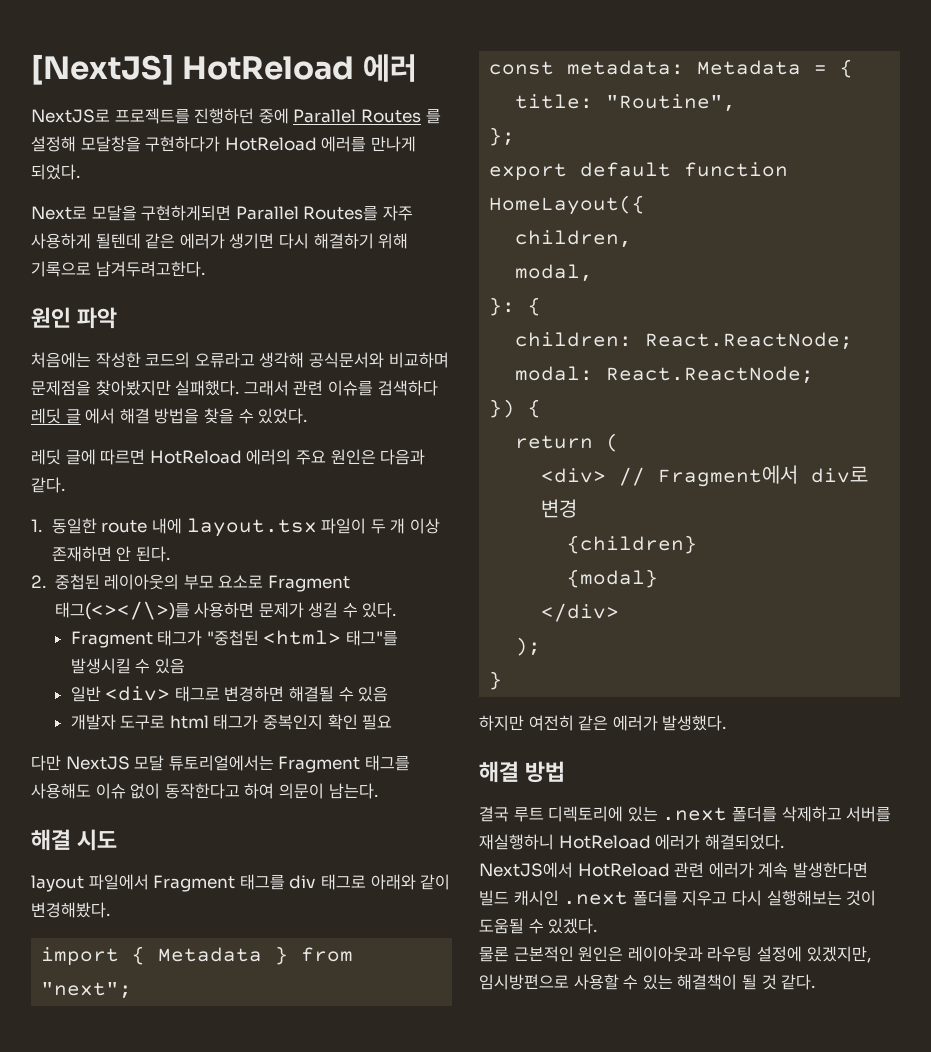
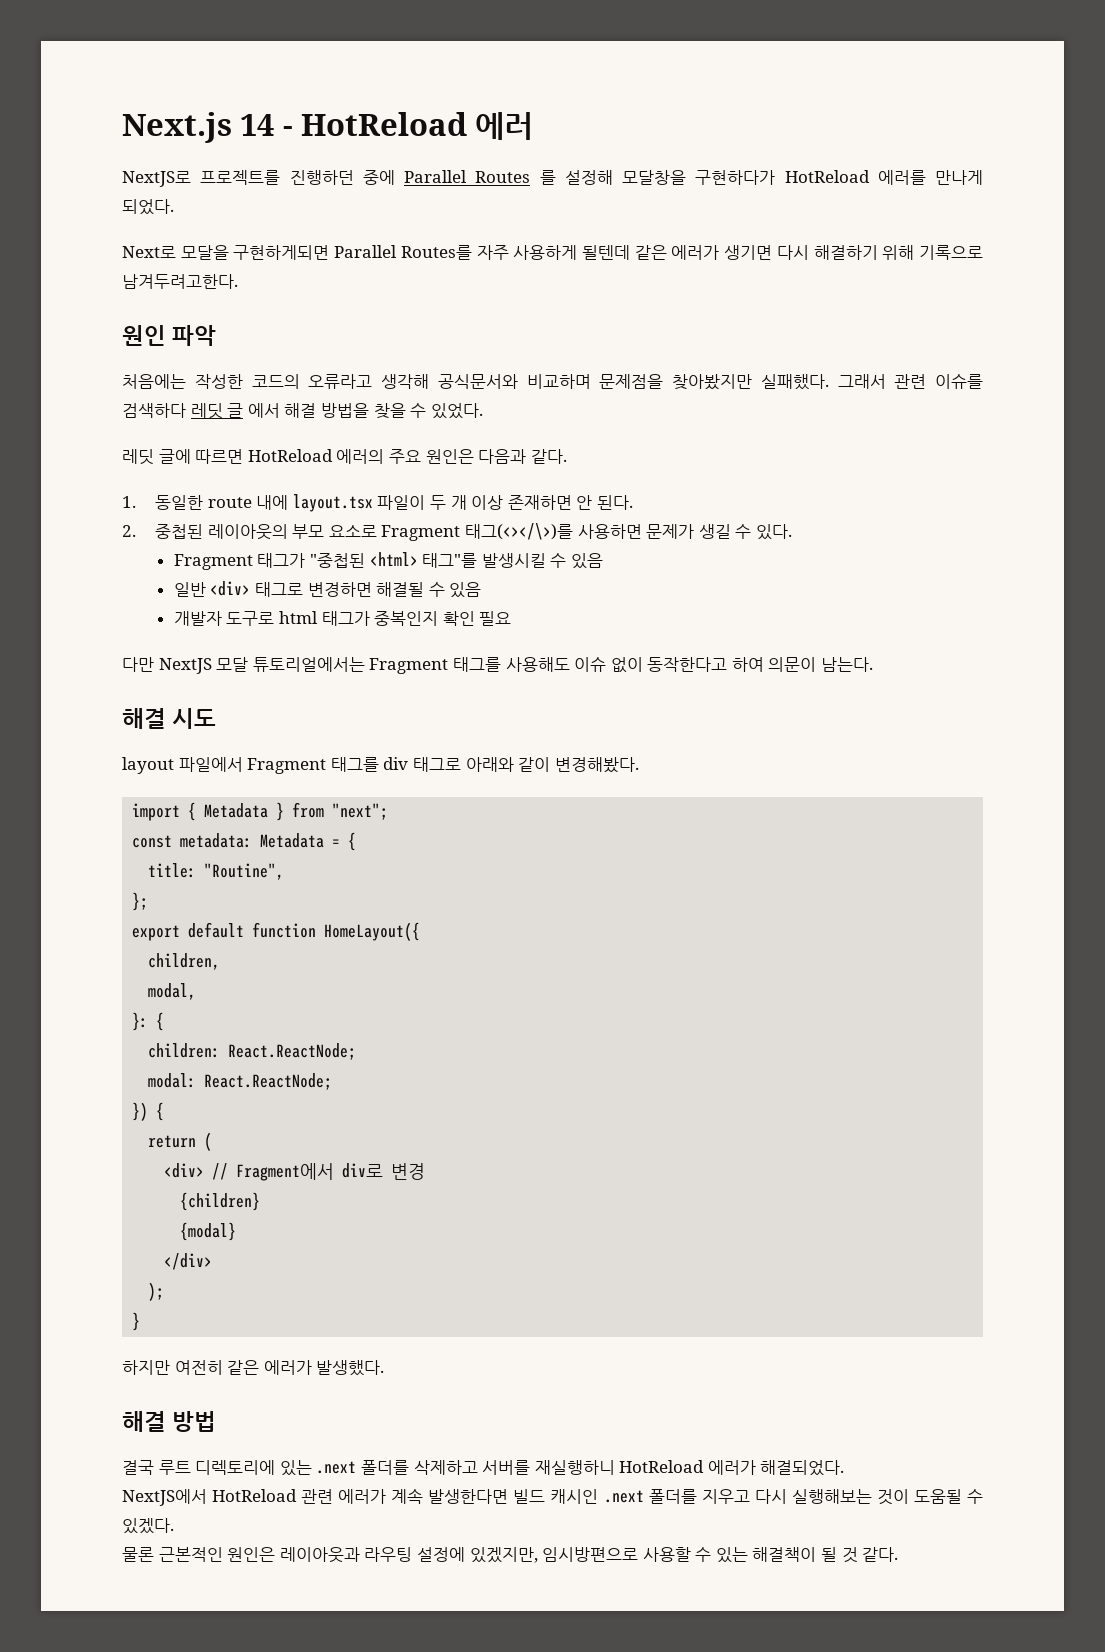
- [NextJS] HotReload 에러
+ Next.js 14 - HotReload 에러

